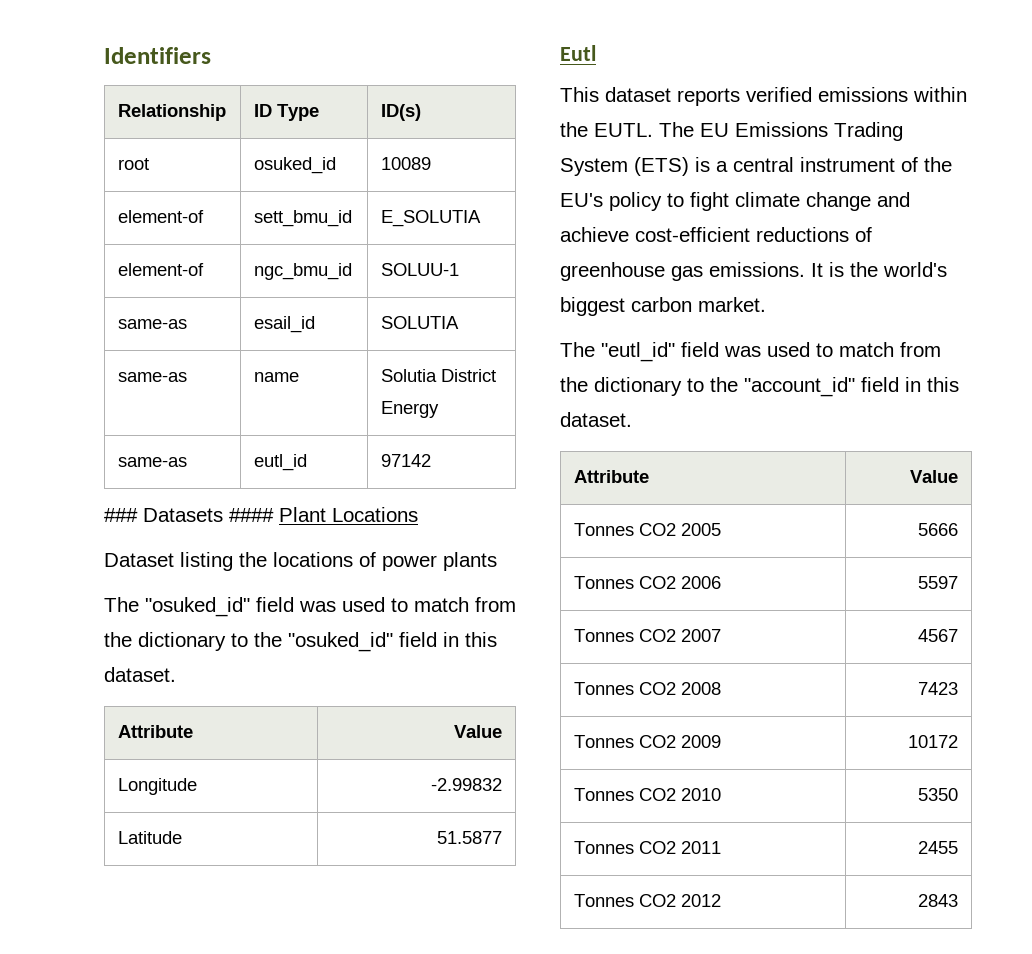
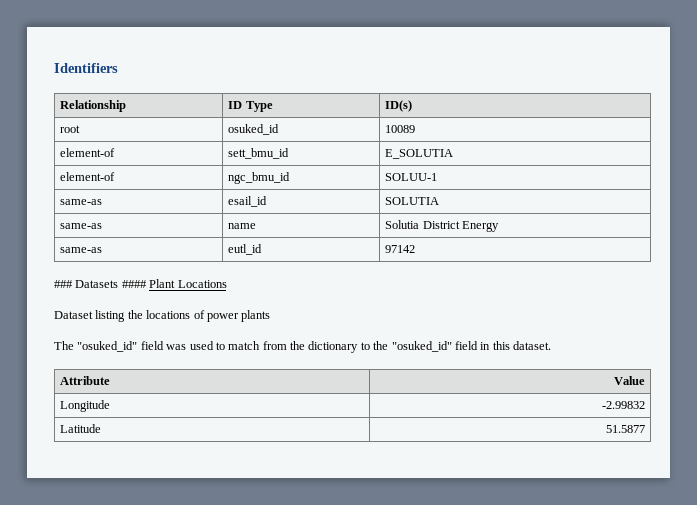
- Eutl
- This dataset reports verified emissions within the EUTL. The EU Emissions Trading System (ETS) is a central instrument of the EU's policy to fight climate change and achieve cost-efficient reductions of greenhouse gas emissions. It is the world's biggest carbon market.
- The "eutl_id" field was used to match from the dictionary to the "account_id" field in this dataset.
- Attribute | Value
- Tonnes CO2 2005 | 5666
- Tonnes CO2 2006 | 5597
- Tonnes CO2 2007 | 4567
- Tonnes CO2 2008 | 7423
- Tonnes CO2 2009 | 10172
- Tonnes CO2 2010 | 5350
- Tonnes CO2 2011 | 2455
- Tonnes CO2 2012 | 2843

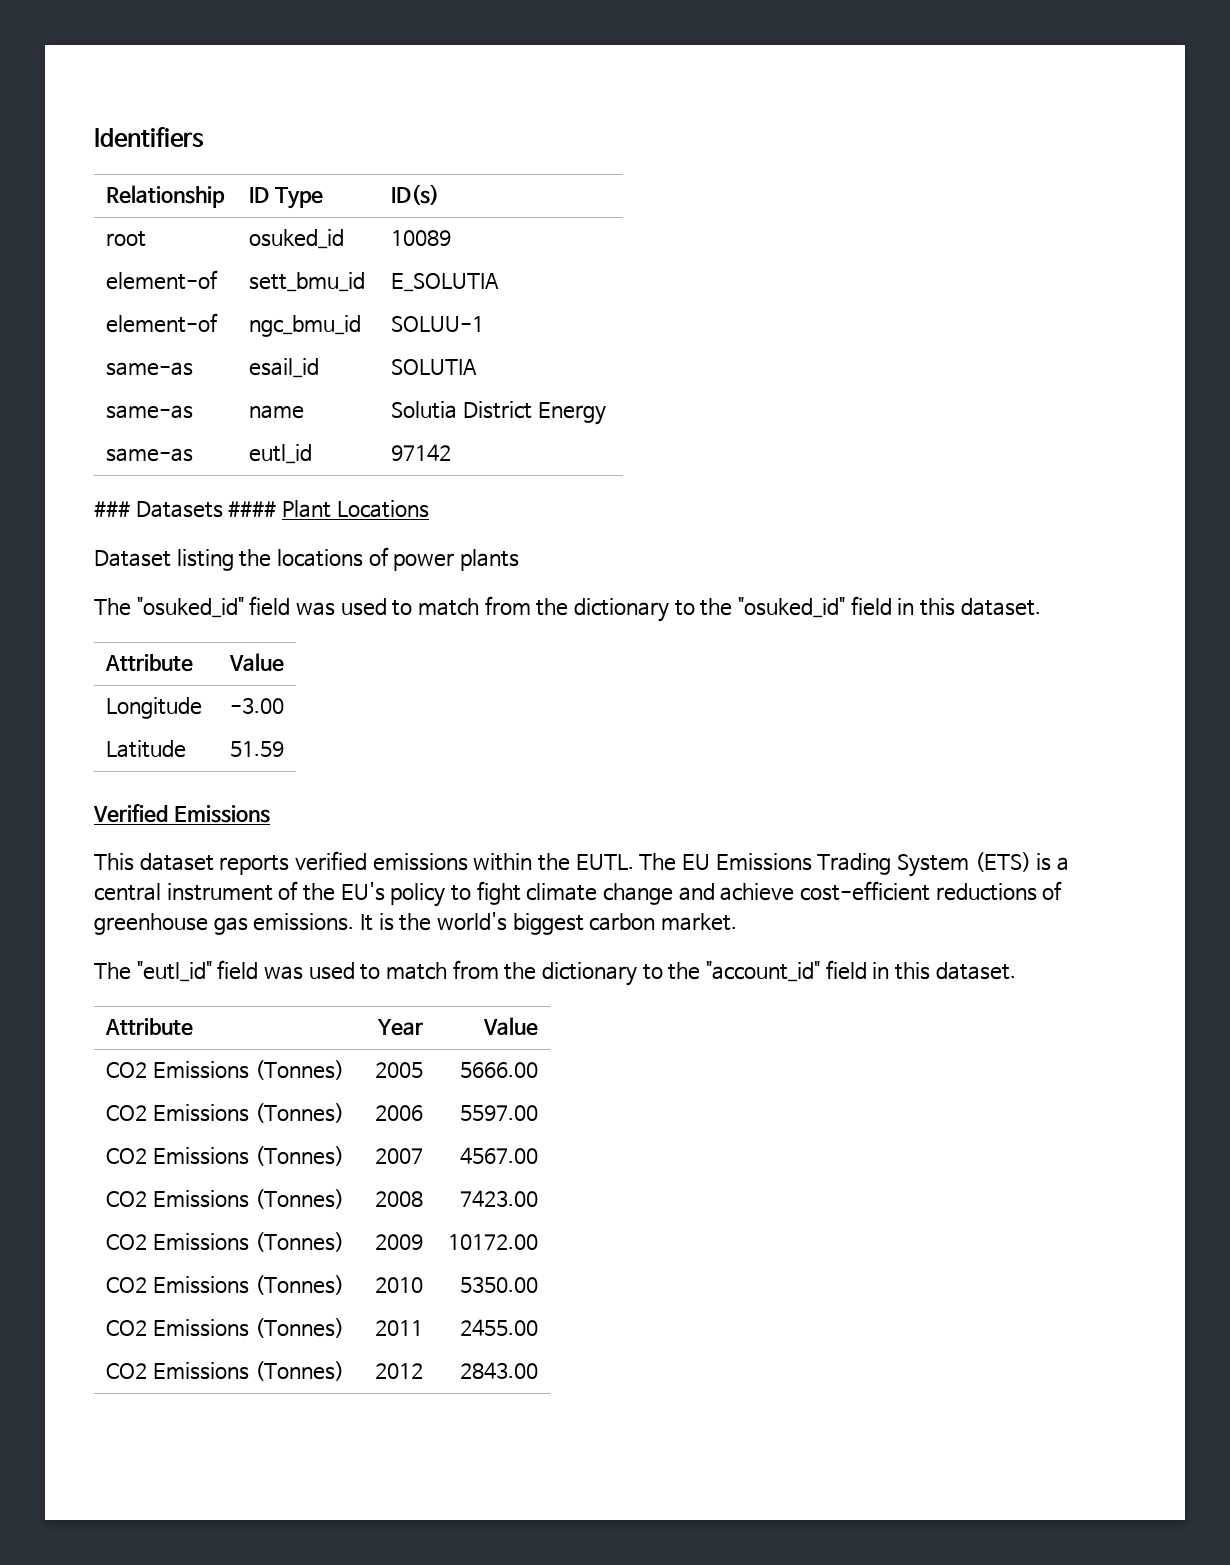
- Longitude | -2.99832
+ Longitude | -3.00
- Latitude | 51.5877
+ Latitude | 51.59
+ Verified Emissions
+ This dataset reports verified emissions within the EUTL. The EU Emissions Trading System (ETS) is a central instrument of the EU's policy to fight climate change and achieve cost-efficient reductions of greenhouse gas emissions. It is the world's biggest carbon market.
+ The "eutl_id" field was used to match from the dictionary to the "account_id" field in this dataset.
+ Attribute | Year | Value
+ CO2 Emissions (Tonnes) | 2005 | 5666.00
+ CO2 Emissions (Tonnes) | 2006 | 5597.00
+ CO2 Emissions (Tonnes) | 2007 | 4567.00
+ CO2 Emissions (Tonnes) | 2008 | 7423.00
+ CO2 Emissions (Tonnes) | 2009 | 10172.00
+ CO2 Emissions (Tonnes) | 2010 | 5350.00
+ CO2 Emissions (Tonnes) | 2011 | 2455.00
+ CO2 Emissions (Tonnes) | 2012 | 2843.00

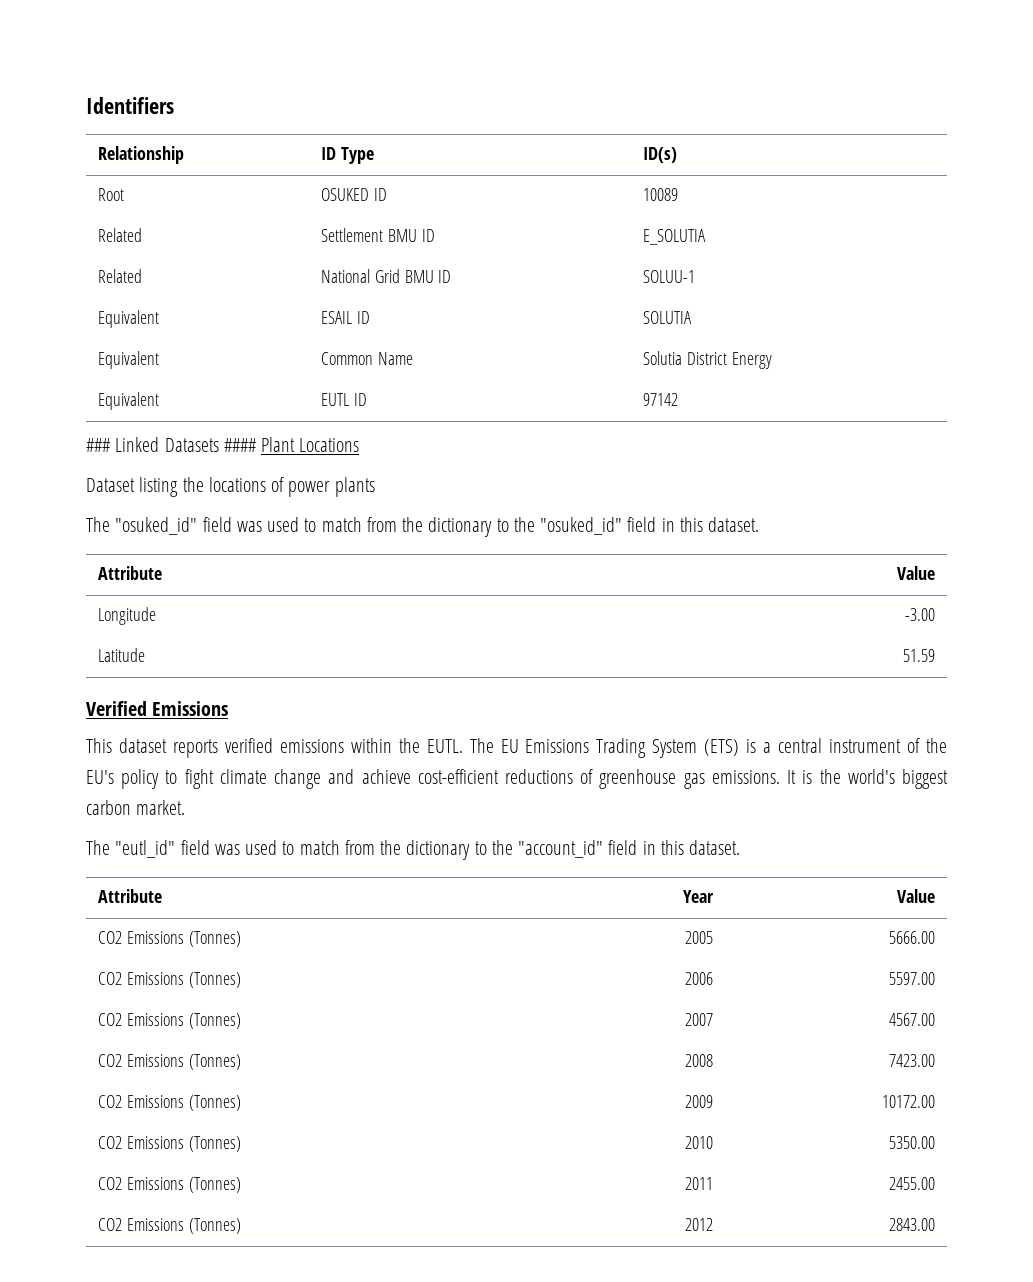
- root | osuked_id | 10089
- element-of | sett_bmu_id | E_SOLUTIA
- element-of | ngc_bmu_id | SOLUU-1
- same-as | esail_id | SOLUTIA
- same-as | name | Solutia District Energy
+ Root | OSUKED ID | 10089
+ Related | Settlement BMU ID | E_SOLUTIA
+ Related | National Grid BMU ID | SOLUU-1
+ Equivalent | ESAIL ID | SOLUTIA
+ Equivalent | Common Name | Solutia District Energy
- same-as | eutl_id | 97142
+ Equivalent | EUTL ID | 97142
- ### Datasets #### Plant Locations
+ ### Linked Datasets #### Plant Locations

